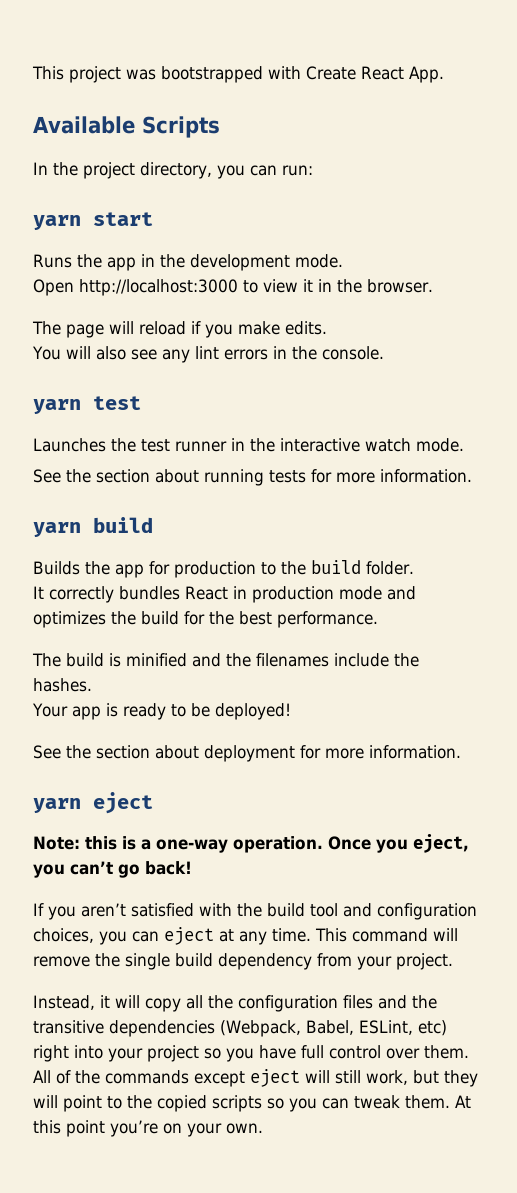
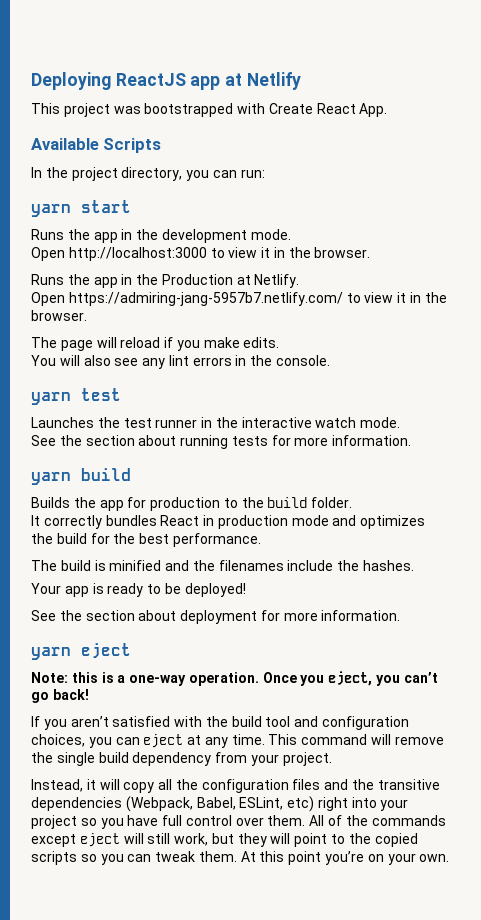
+ Deploying ReactJS app at Netlify
+ Runs the app in the Production at Netlify.
+ Open https://admiring-jang-5957b7.netlify.com/ to view it in the browser.

